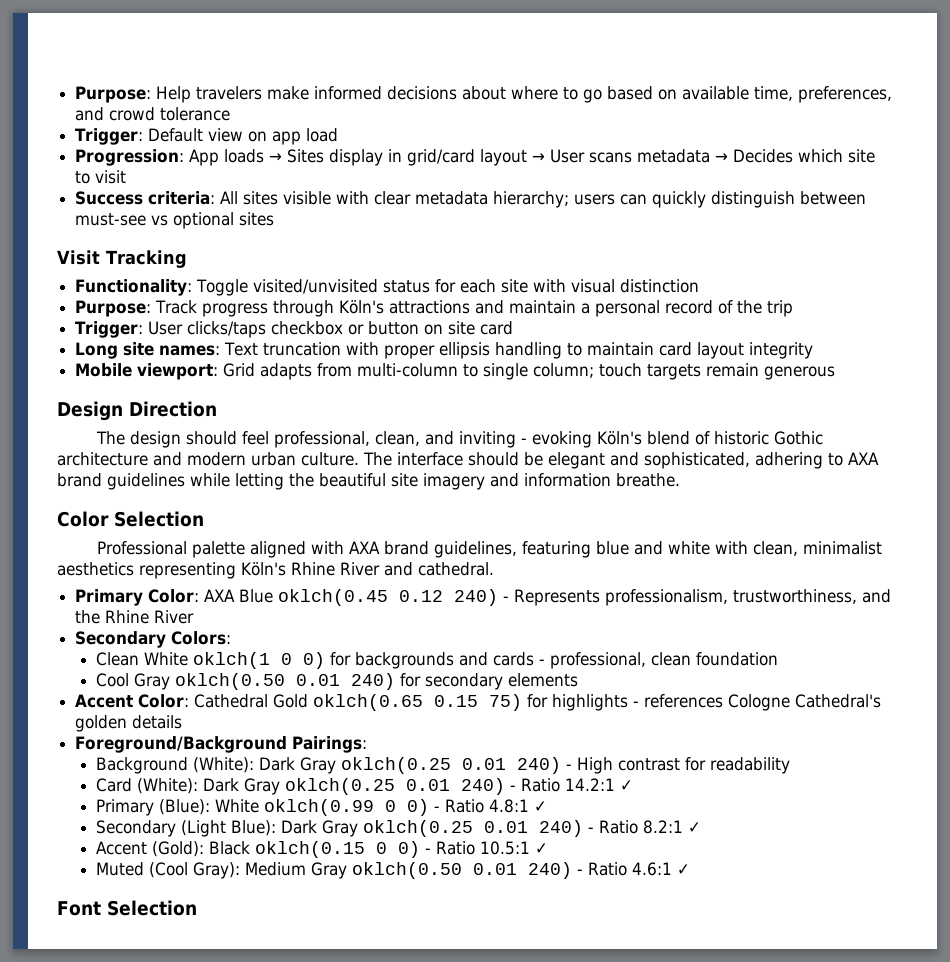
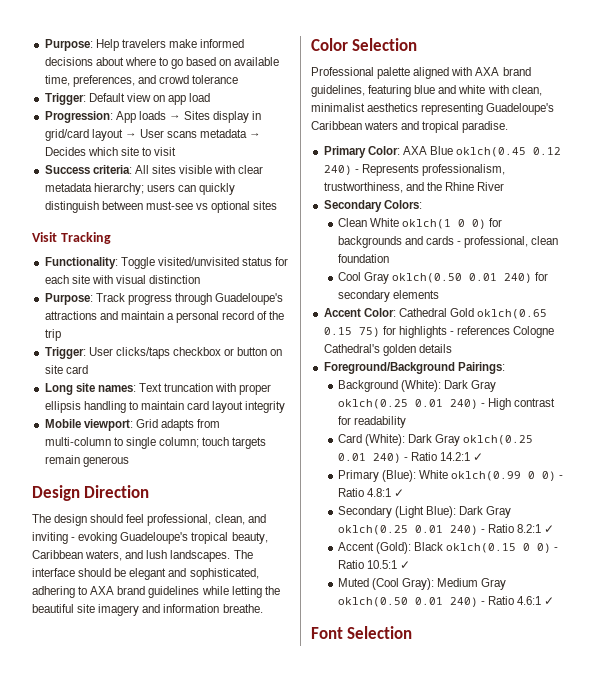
- Purpose: Track progress through Köln's attractions and maintain a personal record of the trip
+ Purpose: Track progress through Guadeloupe's attractions and maintain a personal record of the trip
- The design should feel professional, clean, and inviting - evoking Köln's blend of historic Gothic architecture and modern urban culture.
+ The design should feel professional, clean, and inviting - evoking Guadeloupe's tropical beauty, Caribbean waters, and lush landscapes.
- Professional palette aligned with AXA brand guidelines, featuring blue and white with clean, minimalist aesthetics representing Köln's Rhine River and cathedral.
+ Professional palette aligned with AXA brand guidelines, featuring blue and white with clean, minimalist aesthetics representing Guadeloupe's Caribbean waters and tropical paradise.

